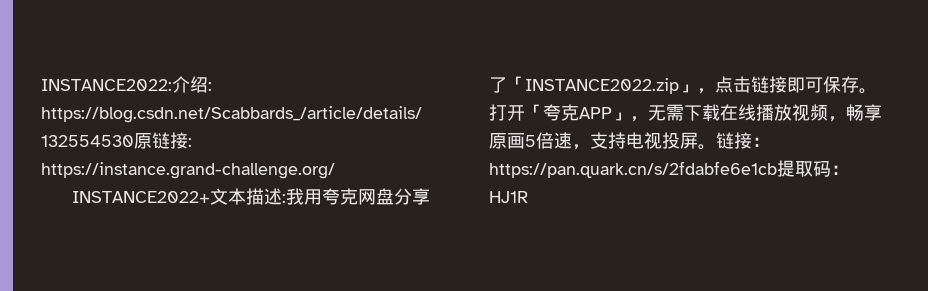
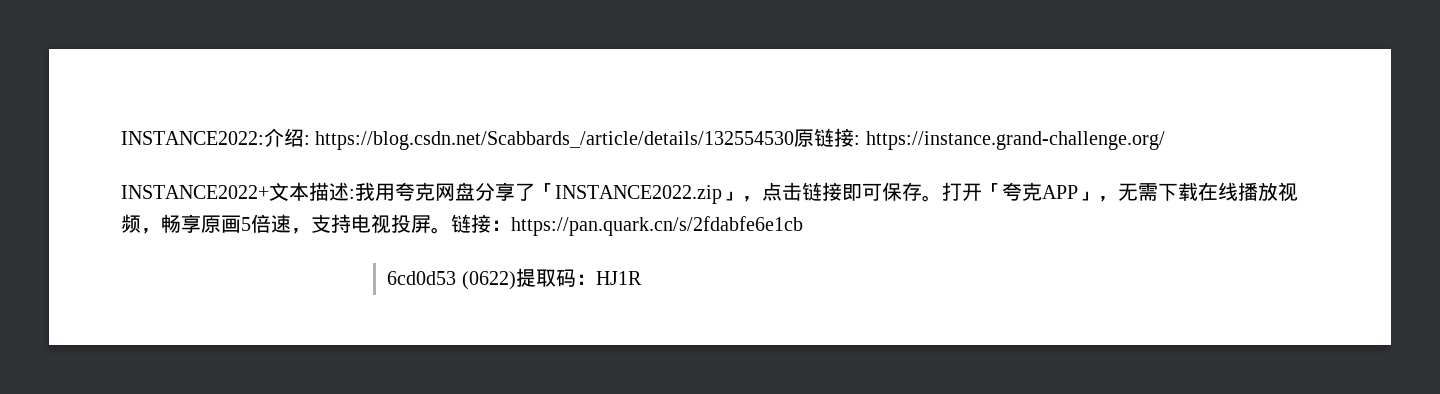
- 链接：https://pan.quark.cn/s/2fdabfe6e1cb提取码：HJ1R
+ 链接：https://pan.quark.cn/s/2fdabfe6e1cb
+ 6cd0d53 (0622)提取码：HJ1R

